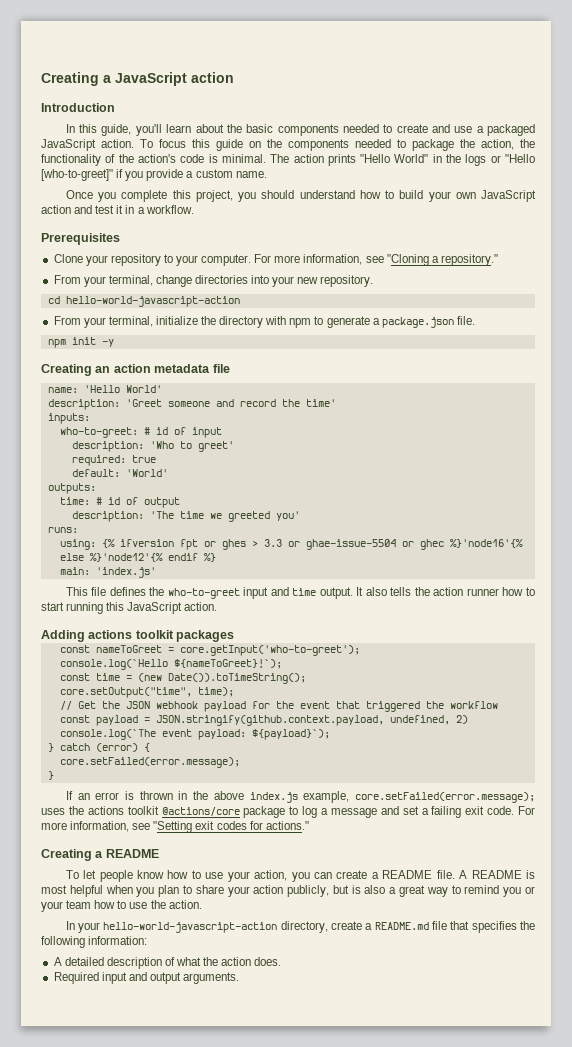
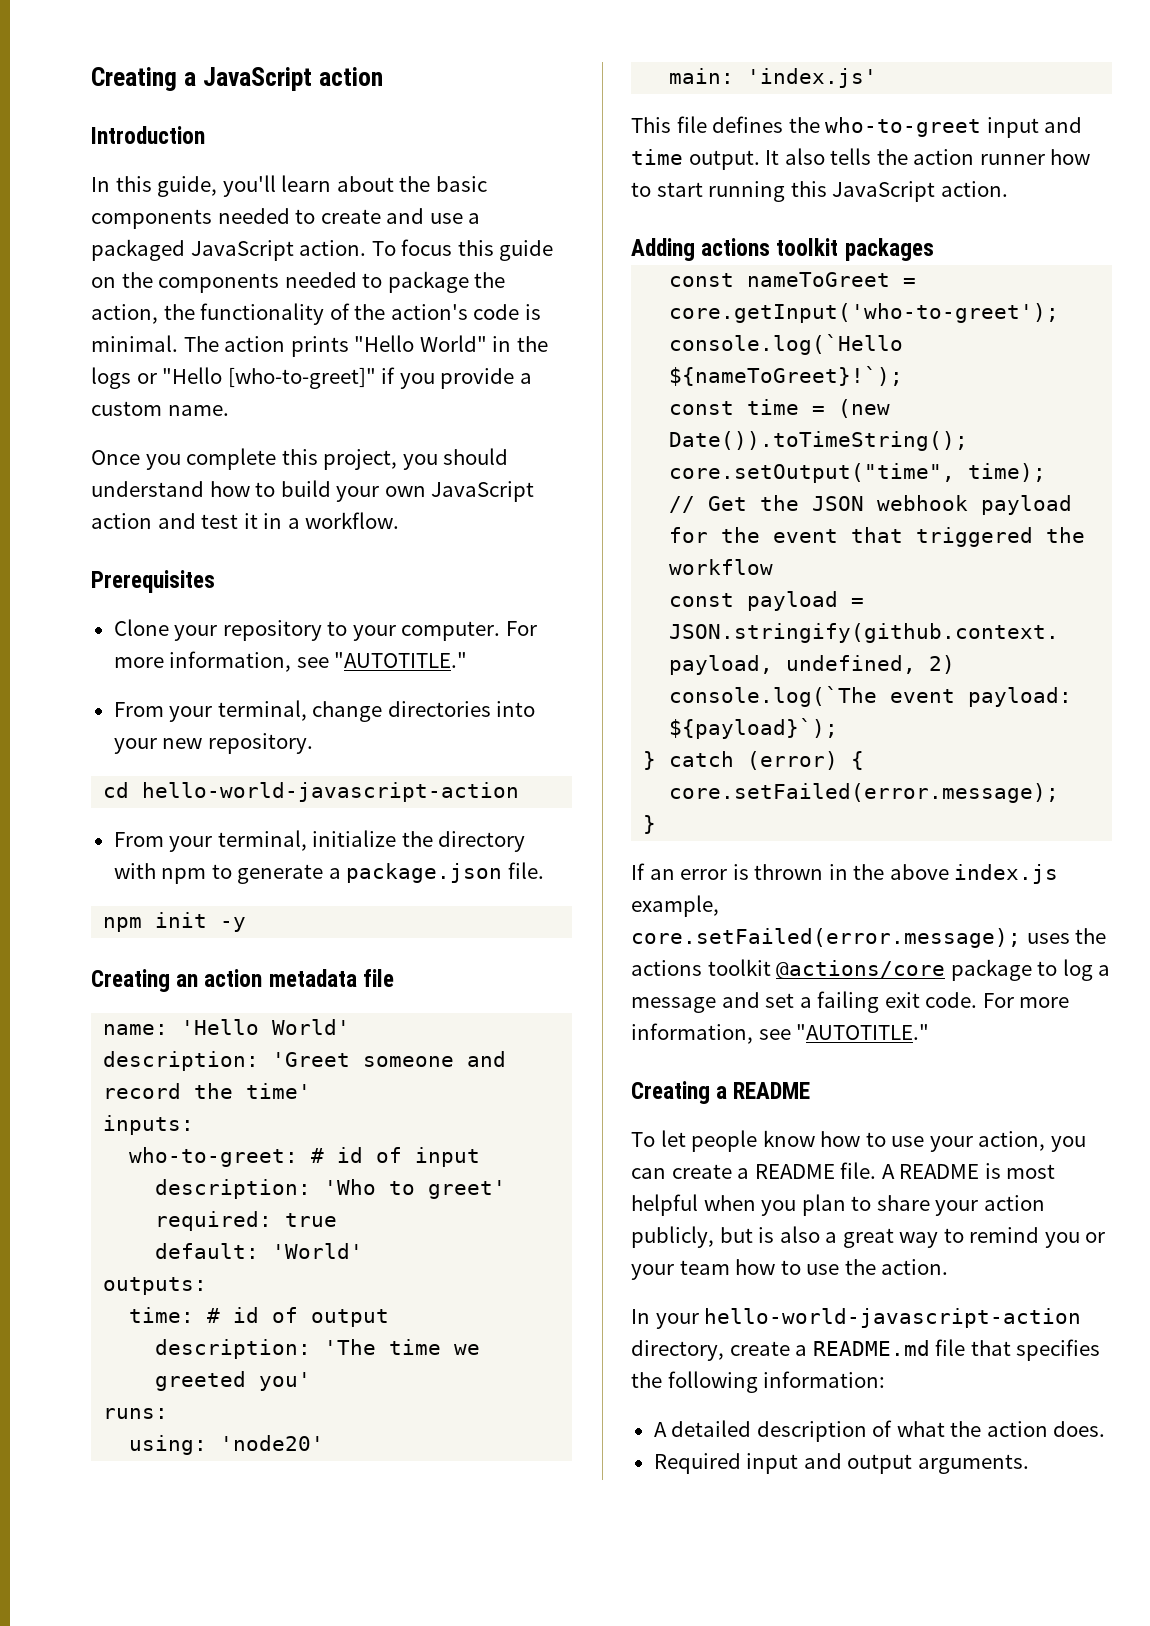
- Clone your repository to your computer. For more information, see "Cloning a repository."
+ Clone your repository to your computer. For more information, see "AUTOTITLE."
- using: {% ifversion fpt or ghes > 3.3 or ghae-issue-5504 or ghec %}'node16'{% else %}'node12'{% endif %}
+ using: 'node20'
- If an error is thrown in the above index.js example, core.setFailed(error.message); uses the actions toolkit @actions/core package to log a message and set a failing exit code. For more information, see "Setting exit codes for actions."
+ If an error is thrown in the above index.js example, core.setFailed(error.message); uses the actions toolkit @actions/core package to log a message and set a failing exit code. For more information, see "AUTOTITLE."

